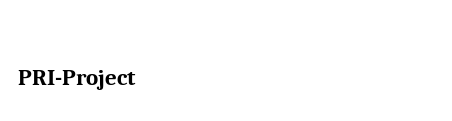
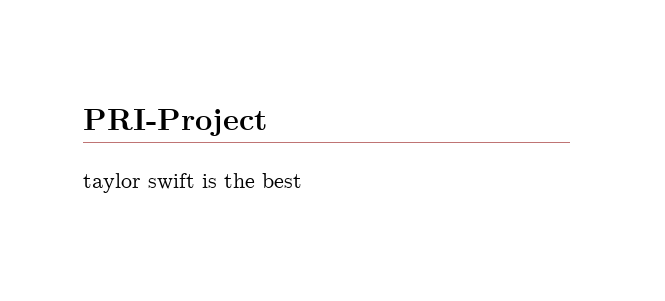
+ taylor swift is the best

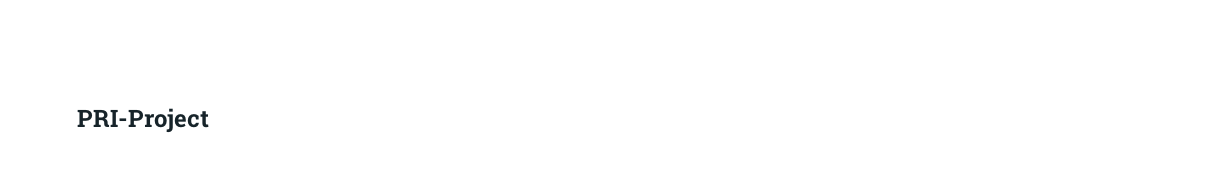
- taylor swift is the best

